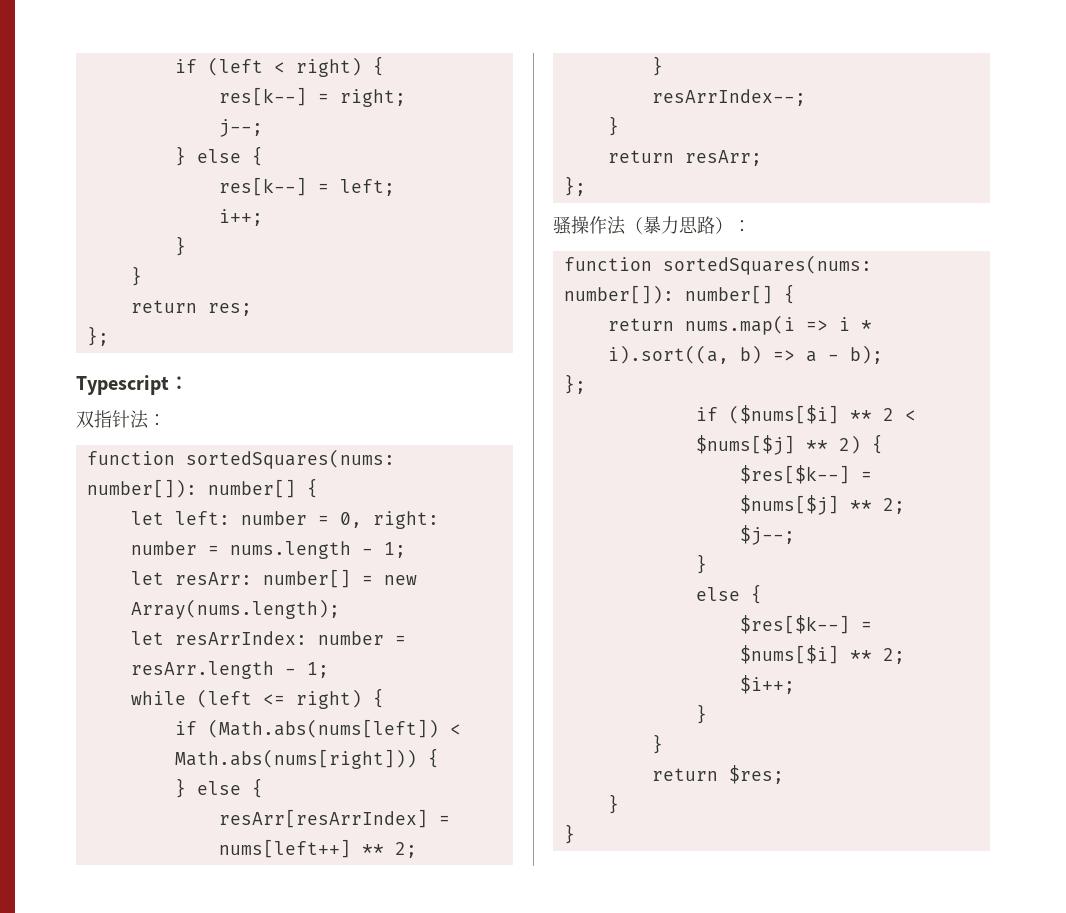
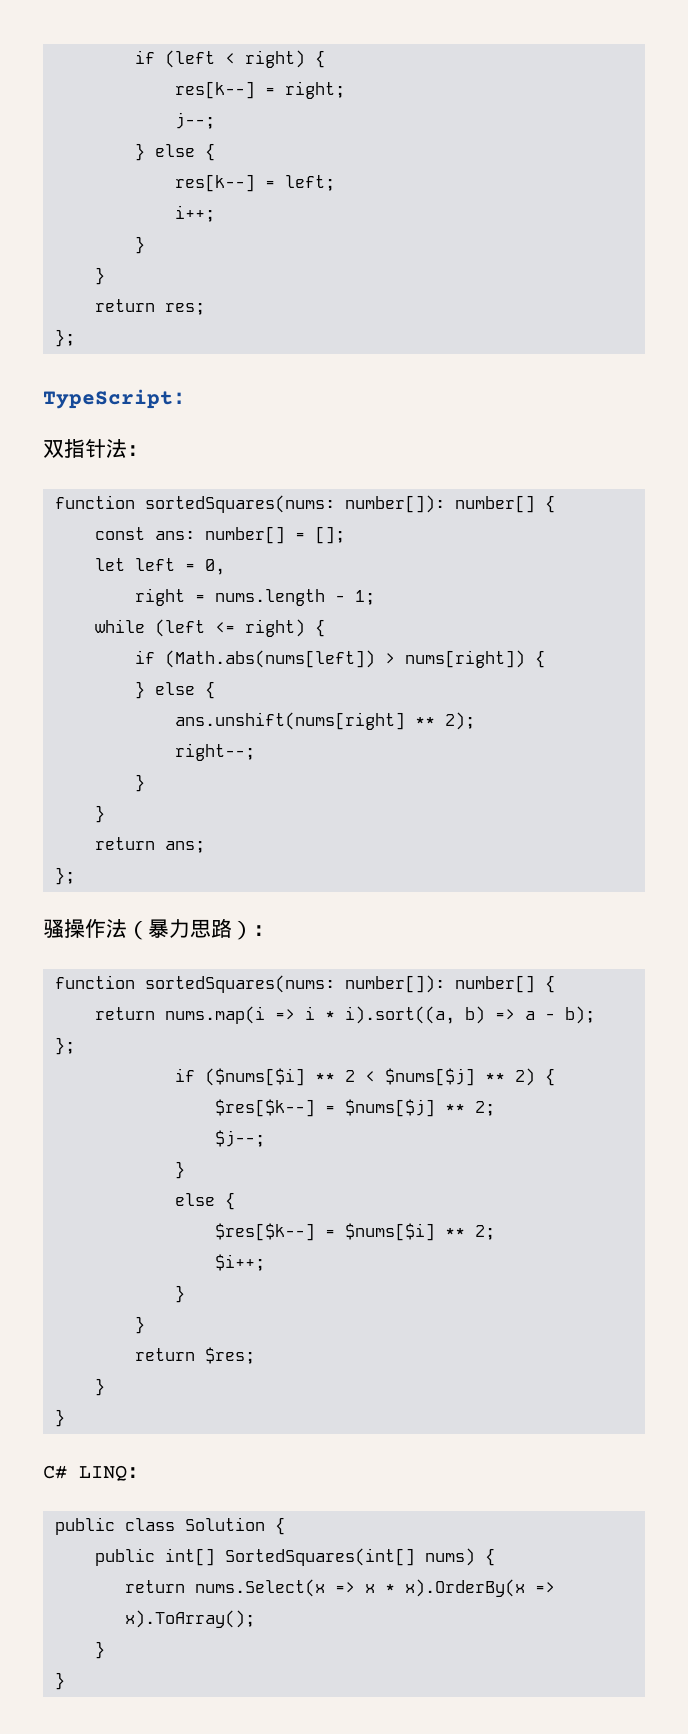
- Typescript：
+ TypeScript：
- let left: number = 0, right: number = nums.length - 1;
+ const ans: number[] = [];
+ let left = 0,
+ right = nums.length - 1;
- let resArr: number[] = new Array(nums.length);
- let resArrIndex: number = resArr.length - 1;
- if (Math.abs(nums[left]) < Math.abs(nums[right])) {
+ if (Math.abs(nums[left]) > nums[right]) {
- resArr[resArrIndex] = nums[left++] ** 2;
+ ans.unshift(nums[right] ** 2);
+ right--;
  }
- resArrIndex--;
  }
- return resArr;
+ return ans;
+ C# LINQ：
+ public class Solution {
+ public int[] SortedSquares(int[] nums) {
+ return nums.Select(x => x * x).OrderBy(x => x).ToArray();
+ }
+ }

